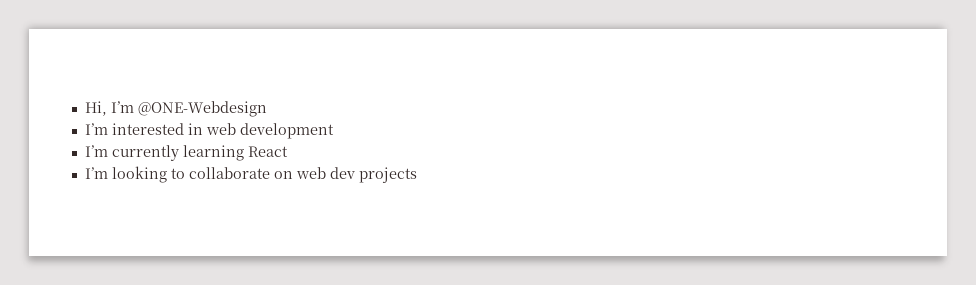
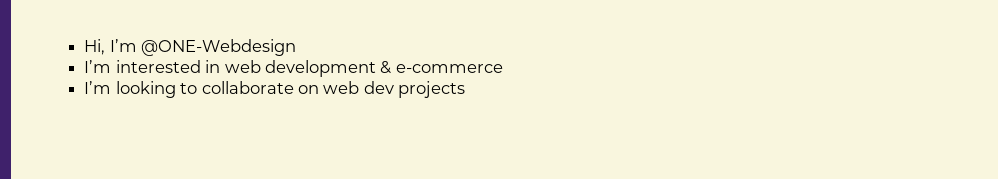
- I’m interested in web development
- I’m currently learning React
+ I’m interested in web development & e-commerce

